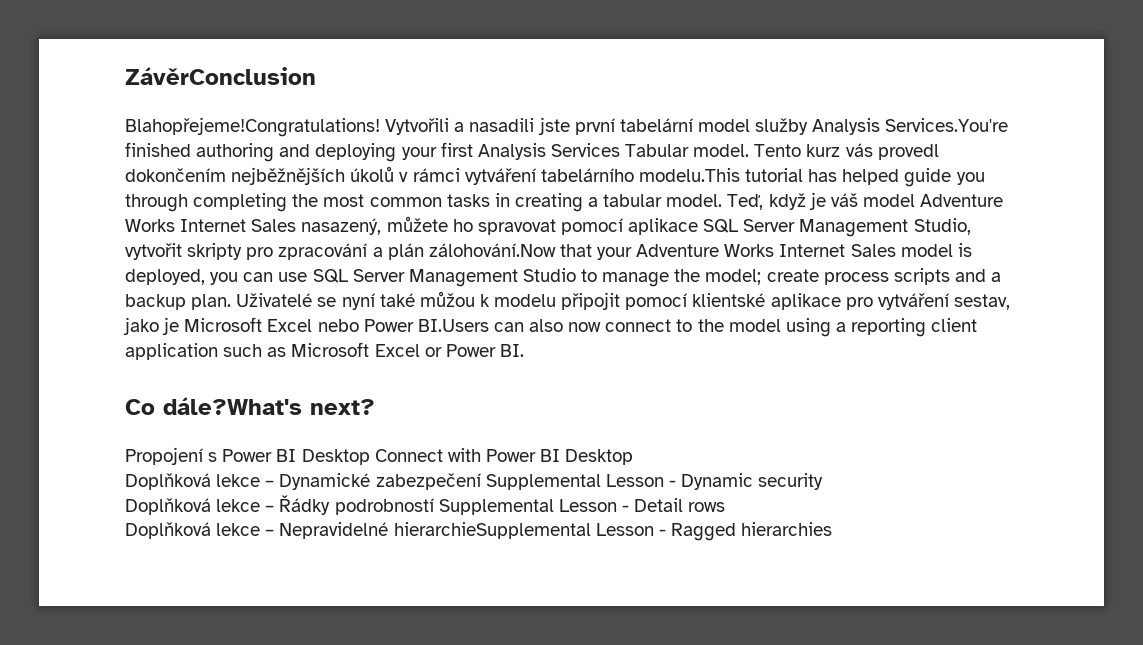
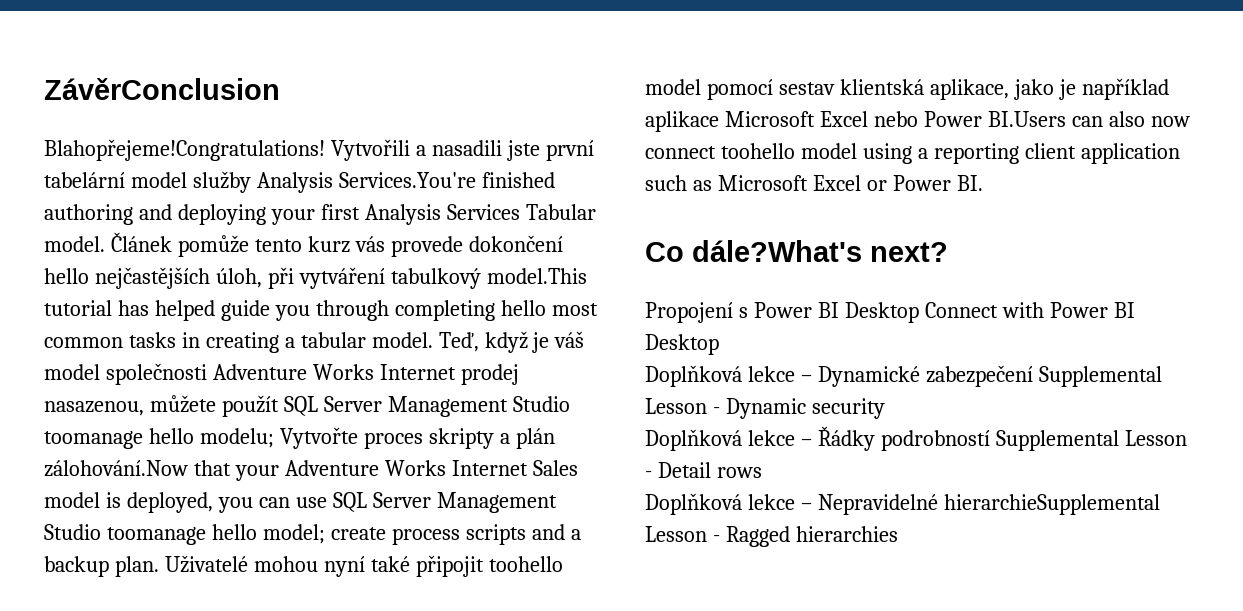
- Tento kurz vás provedl dokončením nejběžnějších úkolů v rámci vytváření tabelárního modelu.This tutorial has helped guide you through completing the most common tasks in creating a tabular model.
+ Článek pomůže tento kurz vás provede dokončení hello nejčastějších úloh, při vytváření tabulkový model.This tutorial has helped guide you through completing hello most common tasks in creating a tabular model.
- Teď, když je váš model Adventure Works Internet Sales nasazený, můžete ho spravovat pomocí aplikace SQL Server Management Studio, vytvořit skripty pro zpracování a plán zálohování.Now that your Adventure Works Internet Sales model is deployed, you can use SQL Server Management Studio to manage the model; create process scripts and a backup plan.
+ Teď, když je váš model společnosti Adventure Works Internet prodej nasazenou, můžete použít SQL Server Management Studio toomanage hello modelu; Vytvořte proces skripty a plán zálohování.Now that your Adventure Works Internet Sales model is deployed, you can use SQL Server Management Studio toomanage hello model; create process scripts and a backup plan.
- Uživatelé se nyní také můžou k modelu připojit pomocí klientské aplikace pro vytváření sestav, jako je Microsoft Excel nebo Power BI.Users can also now connect to the model using a reporting client application such as Microsoft Excel or Power BI.
+ Uživatelé mohou nyní také připojit toohello model pomocí sestav klientská aplikace, jako je například aplikace Microsoft Excel nebo Power BI.Users can also now connect toohello model using a reporting client application such as Microsoft Excel or Power BI.

